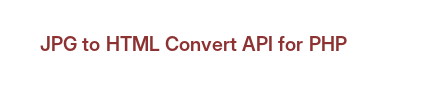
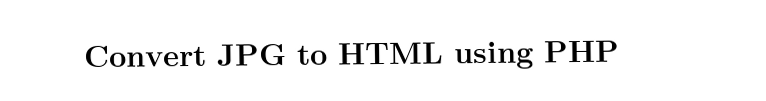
- JPG to HTML Convert API for PHP
+ Convert JPG to HTML using PHP

